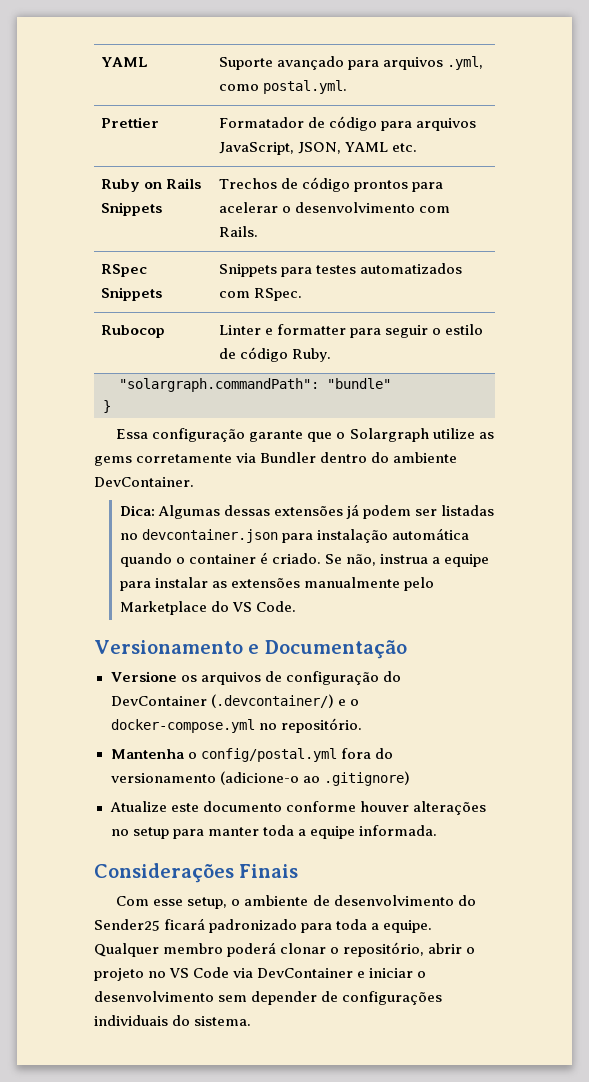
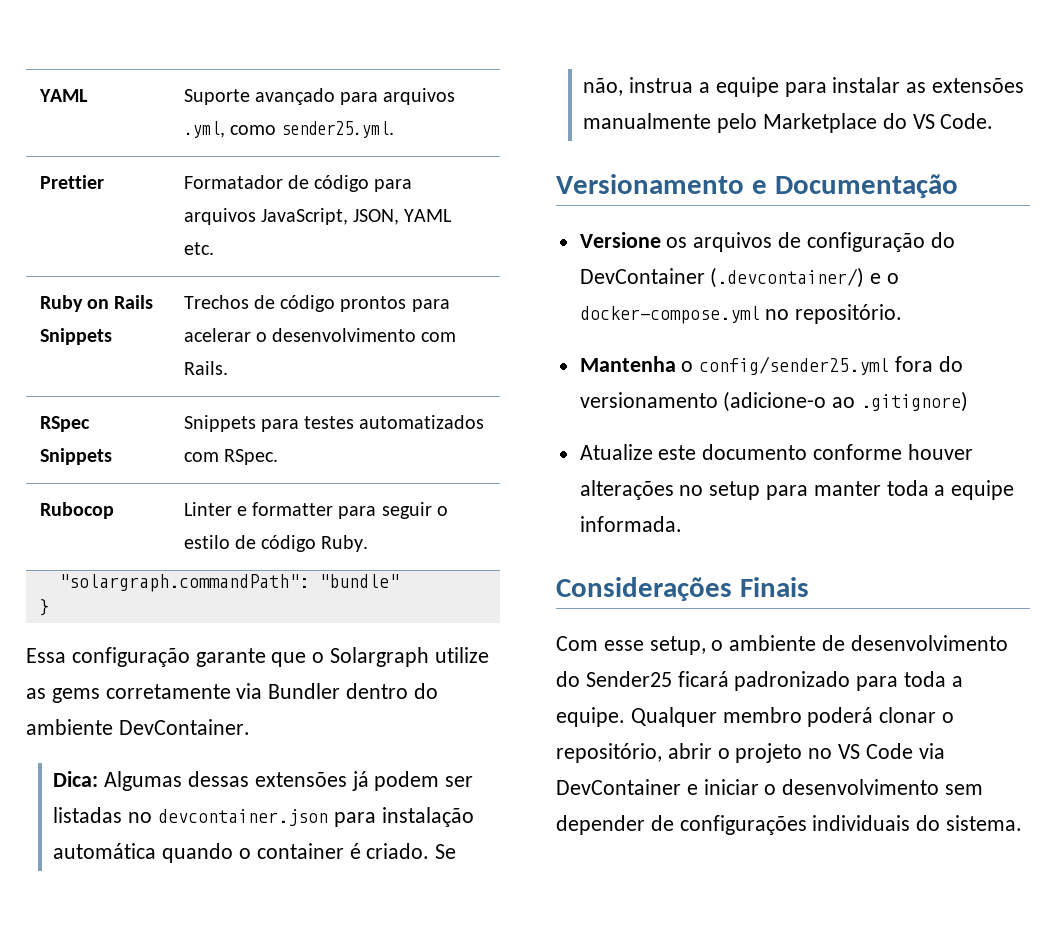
- YAML | Suporte avançado para arquivos .yml, como postal.yml.
+ YAML | Suporte avançado para arquivos .yml, como sender25.yml.
- Mantenha o config/postal.yml fora do versionamento (adicione-o ao .gitignore)
+ Mantenha o config/sender25.yml fora do versionamento (adicione-o ao .gitignore)

